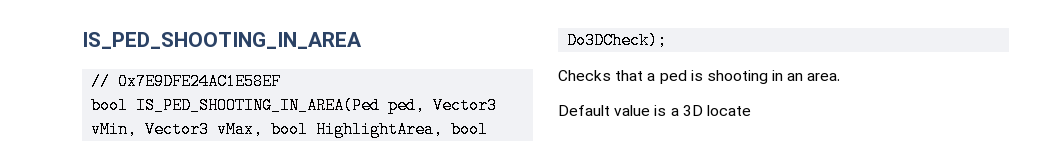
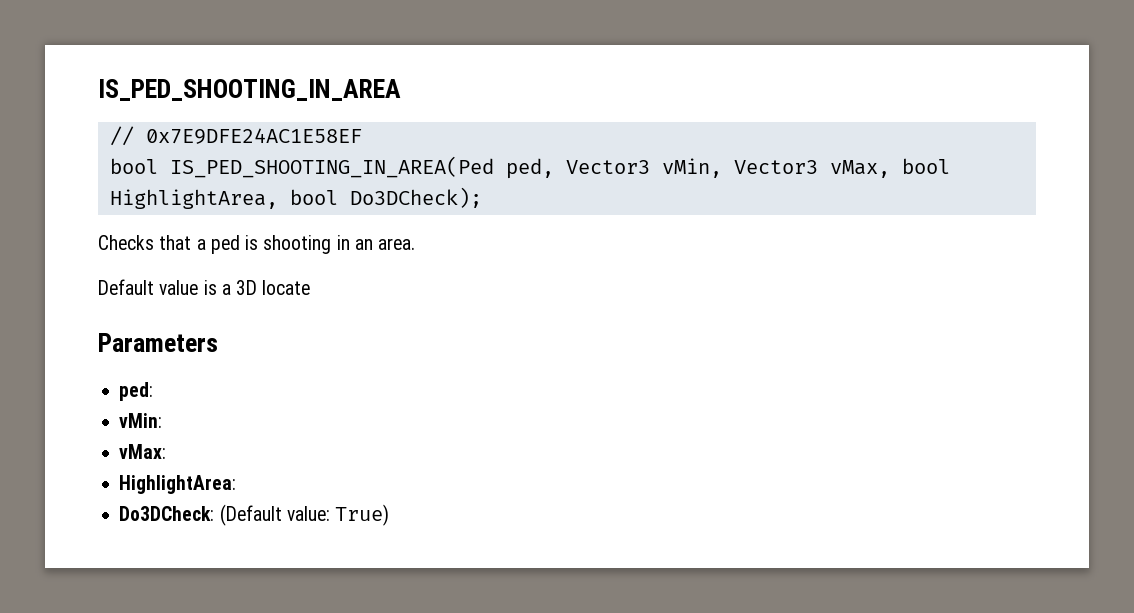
+ Parameters
+ ped:
+ vMin:
+ vMax:
+ HighlightArea:
+ Do3DCheck: (Default value: True)

